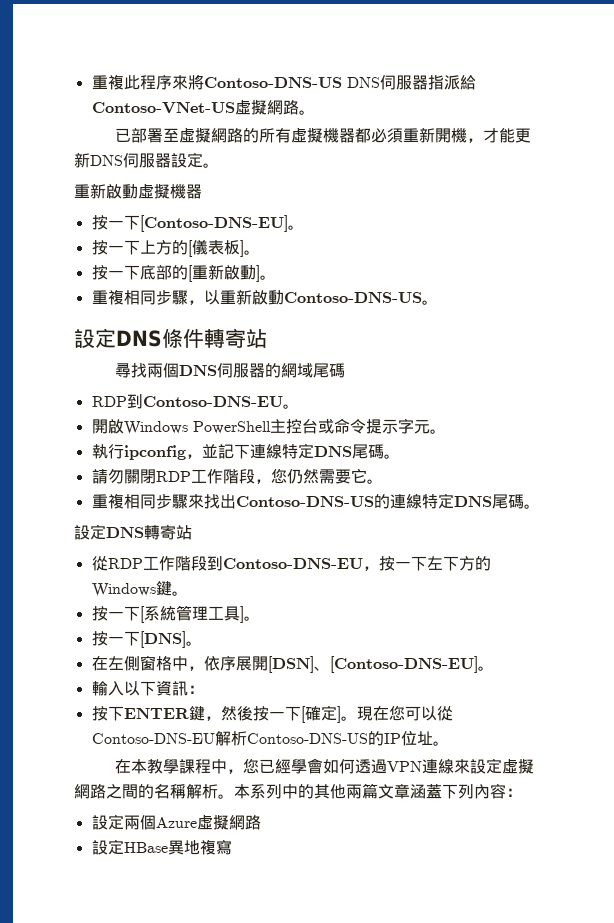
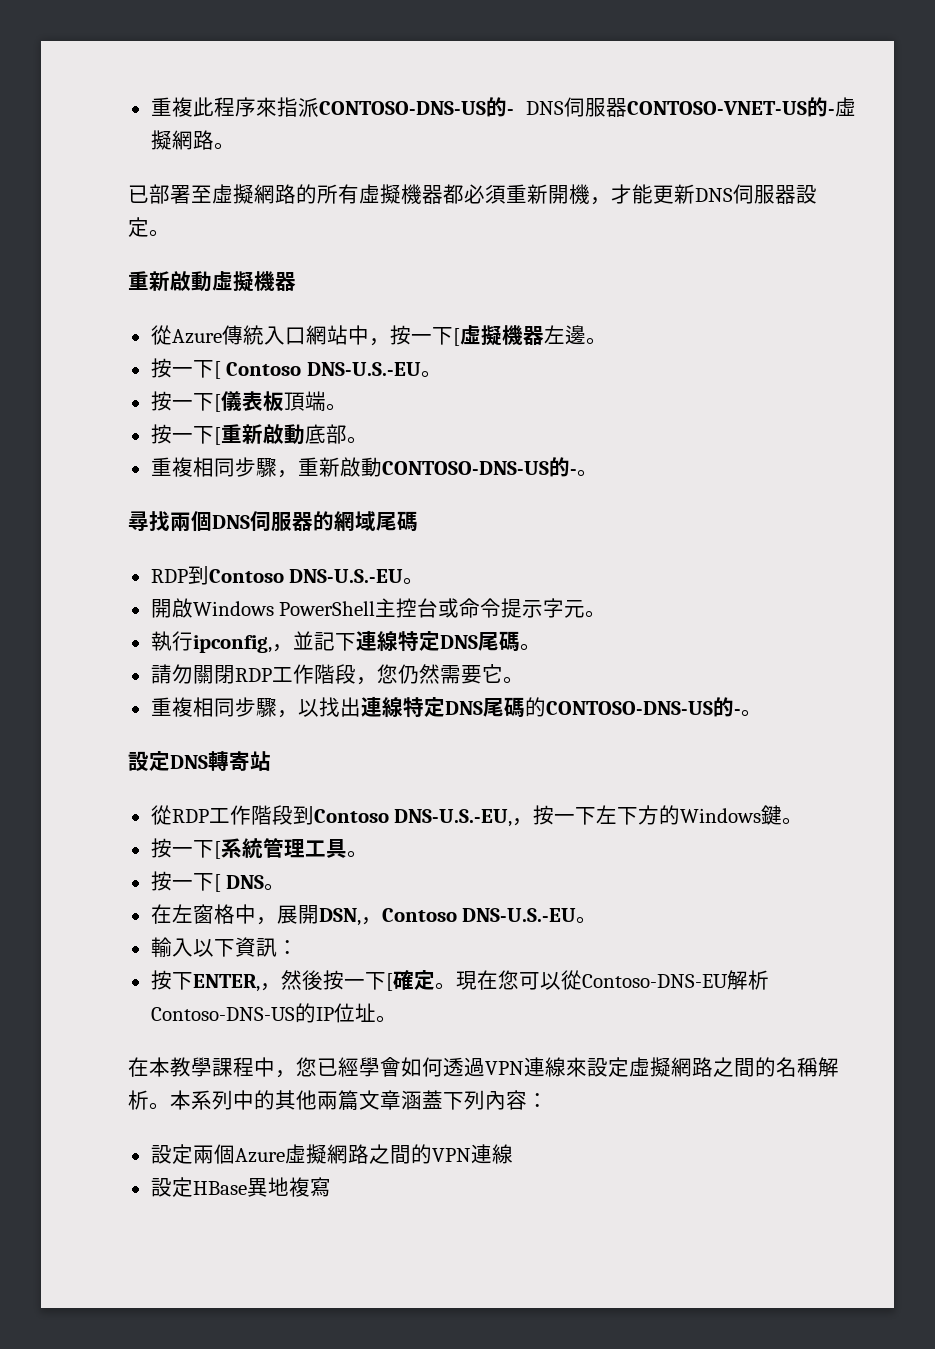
- 重複此程序來將Contoso-DNS-US DNS伺服器指派給Contoso-VNet-US虛擬網路。
+ 重複此程序來指派CONTOSO-DNS-US的- DNS伺服器CONTOSO-VNET-US的-虛擬網路。
- 按一下[Contoso-DNS-EU]。
- 按一下上方的[儀表板]。
- 按一下底部的[重新啟動]。
- 重複相同步驟，以重新啟動Contoso-DNS-US。
- 設定DNS條件轉寄站
+ 從Azure傳統入口網站中，按一下[虛擬機器左邊。
+ 按一下[ Contoso DNS-U.S.-EU。
+ 按一下[儀表板頂端。
+ 按一下[重新啟動底部。
+ 重複相同步驟，重新啟動CONTOSO-DNS-US的-。
- RDP到Contoso-DNS-EU。
+ RDP到Contoso DNS-U.S.-EU。
- 執行ipconfig，並記下連線特定DNS尾碼。
+ 執行ipconfig,，並記下連線特定DNS尾碼。
- 重複相同步驟來找出Contoso-DNS-US的連線特定DNS尾碼。
+ 重複相同步驟，以找出連線特定DNS尾碼的CONTOSO-DNS-US的-。
- 從RDP工作階段到Contoso-DNS-EU，按一下左下方的Windows鍵。
+ 從RDP工作階段到Contoso DNS-U.S.-EU,，按一下左下方的Windows鍵。
- 按一下[系統管理工具]。
- 按一下[DNS]。
+ 按一下[系統管理工具。
+ 按一下[ DNS。
- 在左側窗格中，依序展開[DSN]、[Contoso-DNS-EU]。
+ 在左窗格中，展開DSN,，Contoso DNS-U.S.-EU。
- 按下ENTER鍵，然後按一下[確定]。
+ 按下ENTER,，然後按一下[確定。
- 設定兩個Azure虛擬網路
+ 設定兩個Azure虛擬網路之間的VPN連線

